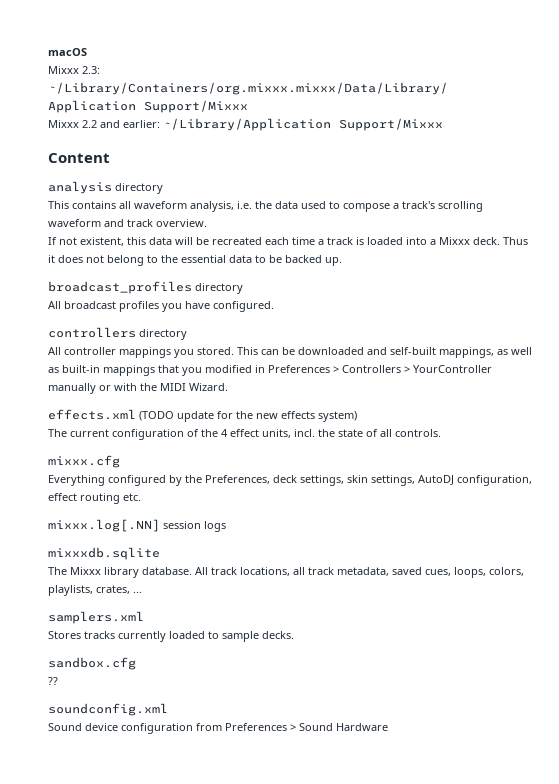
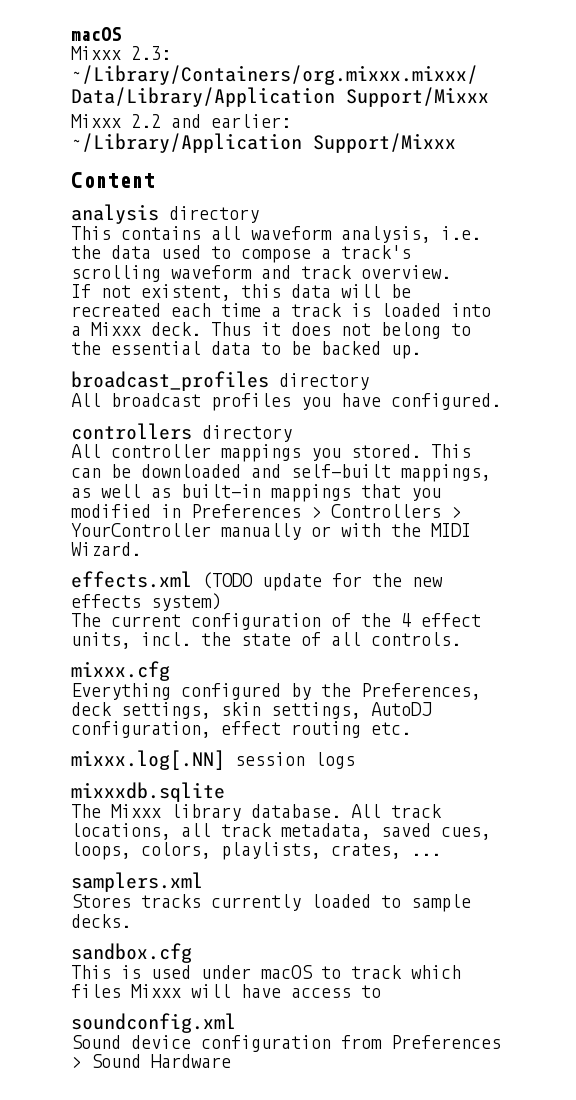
- ??
+ This is used under macOS to track which files Mixxx will have access to

